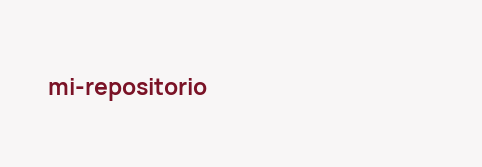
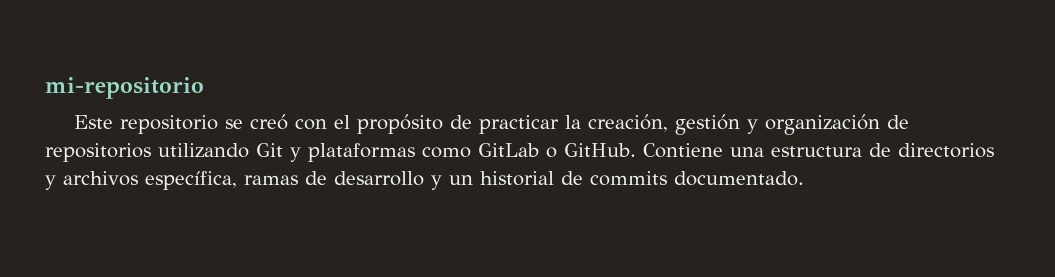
+ Este repositorio se creó con el propósito de practicar la creación, gestión y organización de repositorios utilizando Git y plataformas como GitLab o GitHub. Contiene una estructura de directorios y archivos específica, ramas de desarrollo y un historial de commits documentado.

